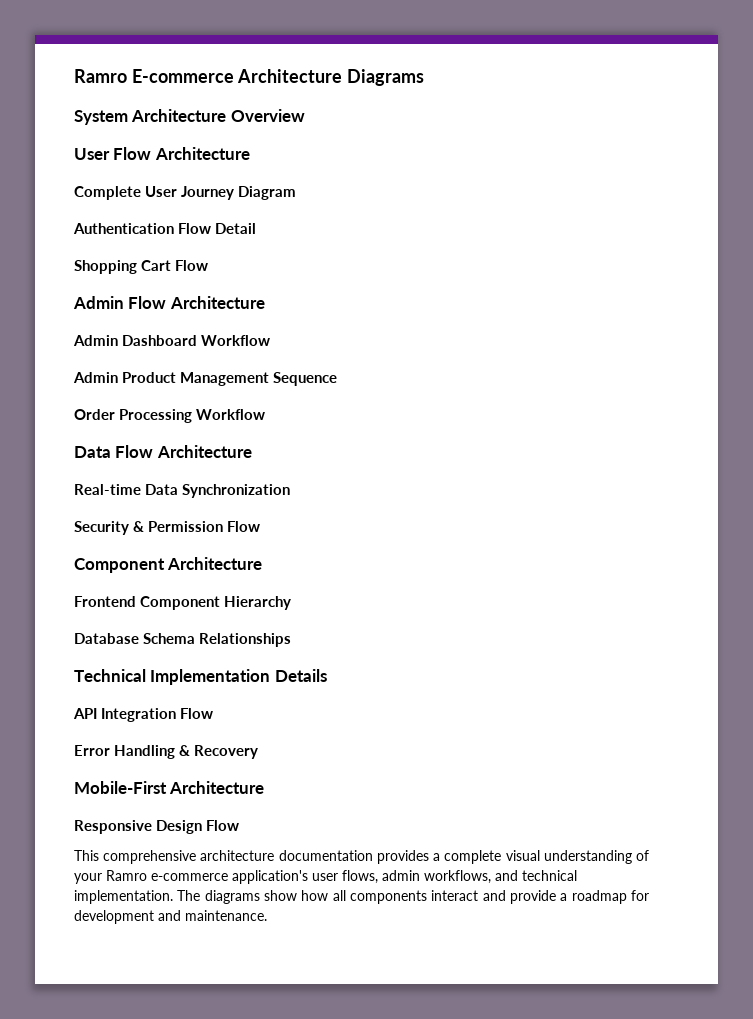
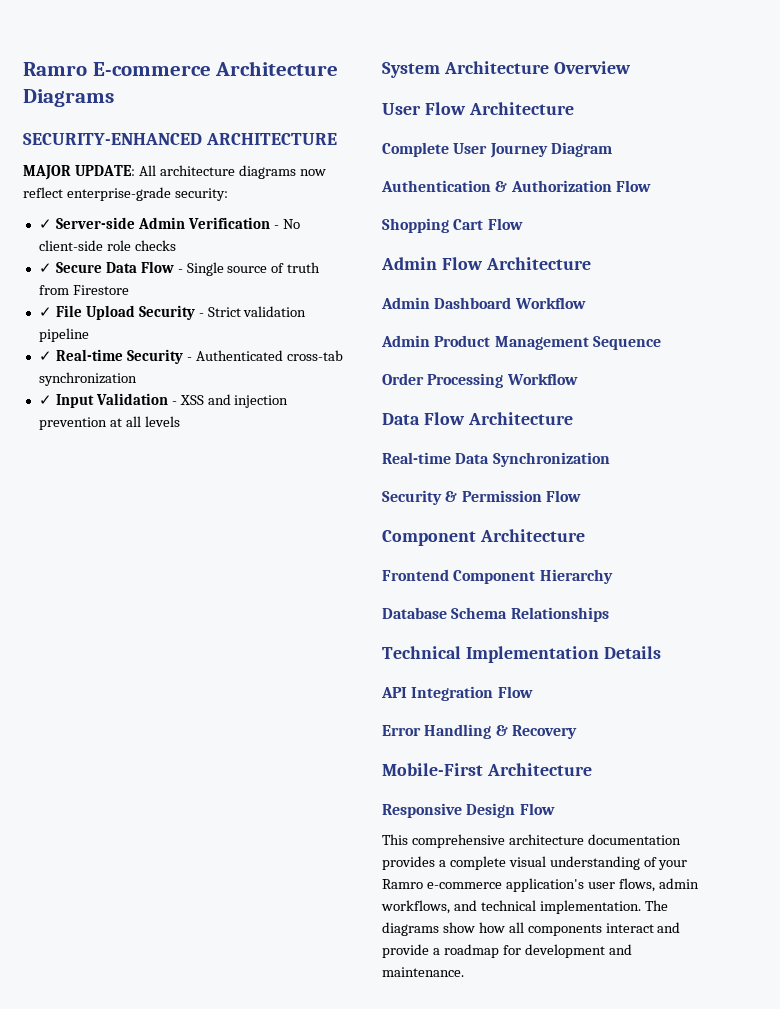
+ SECURITY-ENHANCED ARCHITECTURE
+ MAJOR UPDATE: All architecture diagrams now reflect enterprise-grade security:
+ ✓ Server-side Admin Verification - No client-side role checks
+ ✓ Secure Data Flow - Single source of truth from Firestore
+ ✓ File Upload Security - Strict validation pipeline
+ ✓ Real-time Security - Authenticated cross-tab synchronization
+ ✓ Input Validation - XSS and injection prevention at all levels
- Authentication Flow Detail
+ Authentication & Authorization Flow

